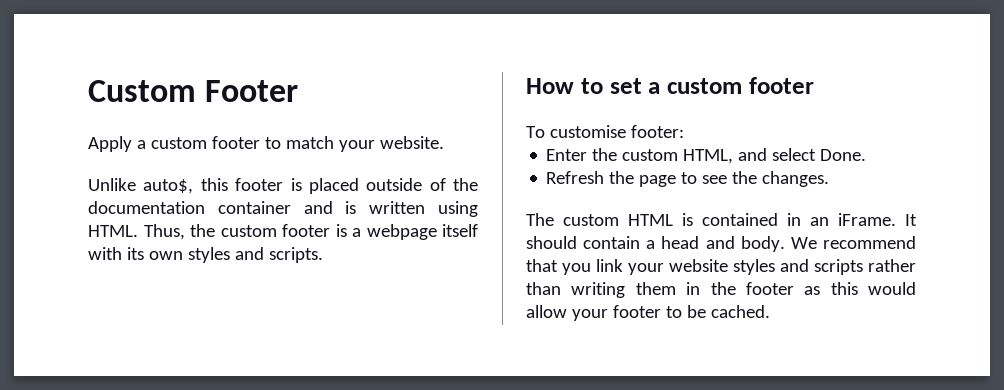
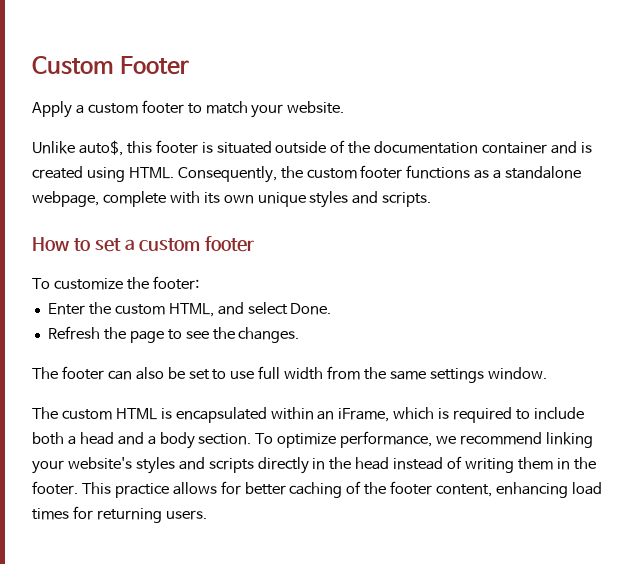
- Unlike auto$, this footer is placed outside of the documentation container and is written using HTML.
+ Unlike auto$, this footer is situated outside of the documentation container and is created using HTML.
- Thus, the custom footer is a webpage itself with its own styles and scripts.
+ Consequently, the custom footer functions as a standalone webpage, complete with its own unique styles and scripts.
- To customise footer:
+ To customize the footer:
- The custom HTML is contained in an iFrame. It should contain a head and body. We recommend that you link your website styles and scripts rather than writing them in the footer as this would allow your footer to be cached.
+ The footer can also be set to use full width from the same settings window.
+ The custom HTML is encapsulated within an iFrame, which is required to include both a head and a body section. To optimize performance, we recommend linking your website's styles and scripts directly in the head instead of writing them in the footer. This practice allows for better caching of the footer content, enhancing load times for returning users.

